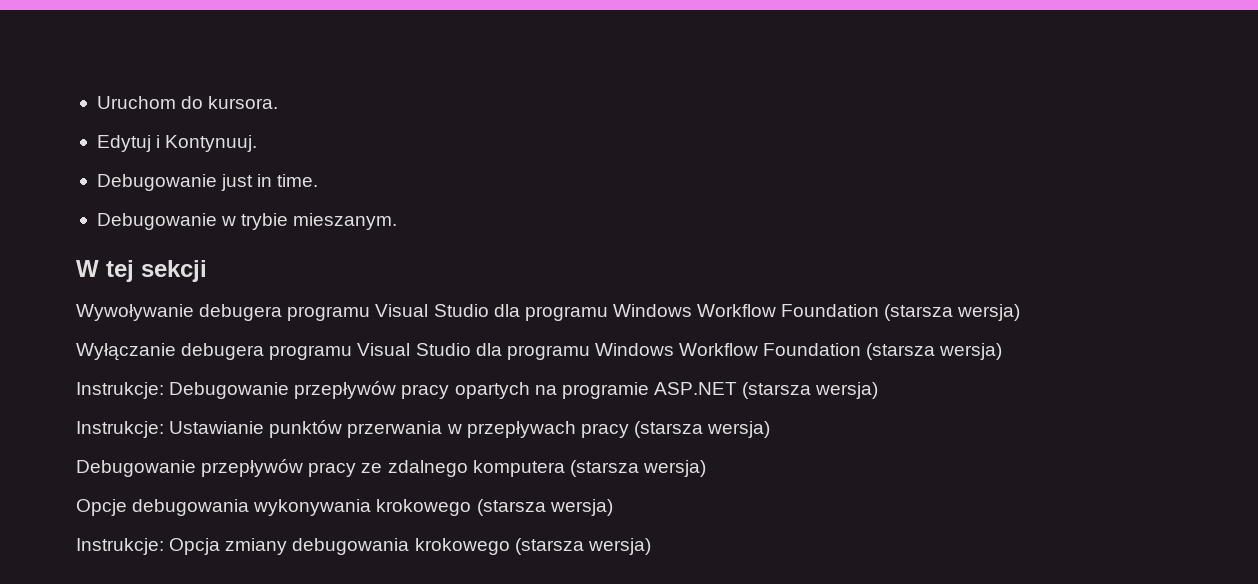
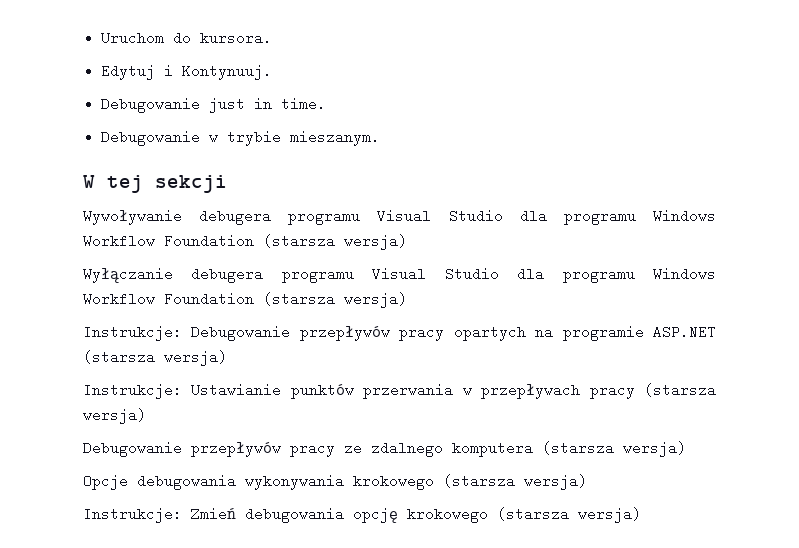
- Instrukcje: Opcja zmiany debugowania krokowego (starsza wersja)
+ Instrukcje: Zmień debugowania opcję krokowego (starsza wersja)

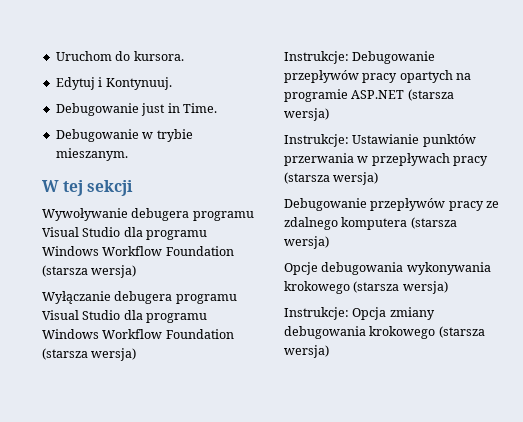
- Debugowanie just in time.
+ Debugowanie just in Time.
- Instrukcje: Zmień debugowania opcję krokowego (starsza wersja)
+ Instrukcje: Opcja zmiany debugowania krokowego (starsza wersja)

